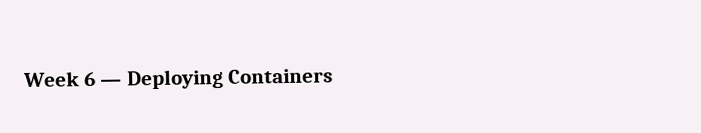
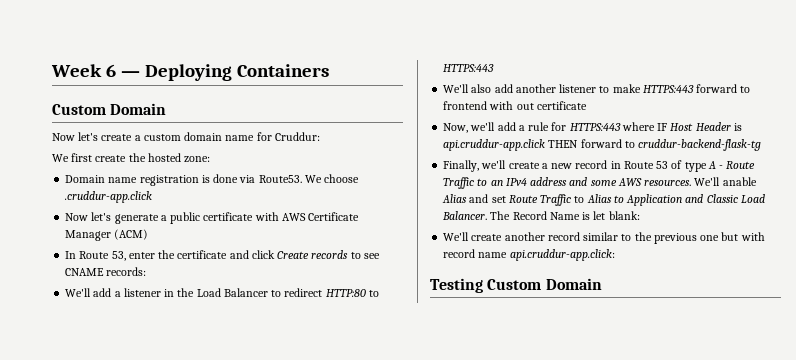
  Week 6 — Deploying Containers
+ Custom Domain
+ Now let's create a custom domain name for Cruddur:
+ We first create the hosted zone:
+ Domain name registration is done via Route53. We choose .cruddur-app.click
+ Now let's generate a public certificate with AWS Certificate Manager (ACM)
+ In Route 53, enter the certificate and click Create records to see CNAME records:
+ We'll add a listener in the Load Balancer to redirect HTTP:80 to HTTPS:443
+ We'll also add another listener to make HTTPS:443 forward to frontend with out certificate
+ Now, we'll add a rule for HTTPS:443 where IF Host Header is api.cruddur-app.click THEN forward to cruddur-backend-flask-tg
+ Finally, we'll create a new record in Route 53 of type A - Route Traffic to an IPv4 address and some AWS resources. We'll anable Alias and set Route Traffic to Alias to Application and Classic Load Balancer. The Record Name is let blank:
+ We'll create another record similar to the previous one but with record name api.cruddur-app.click:
+ Testing Custom Domain

